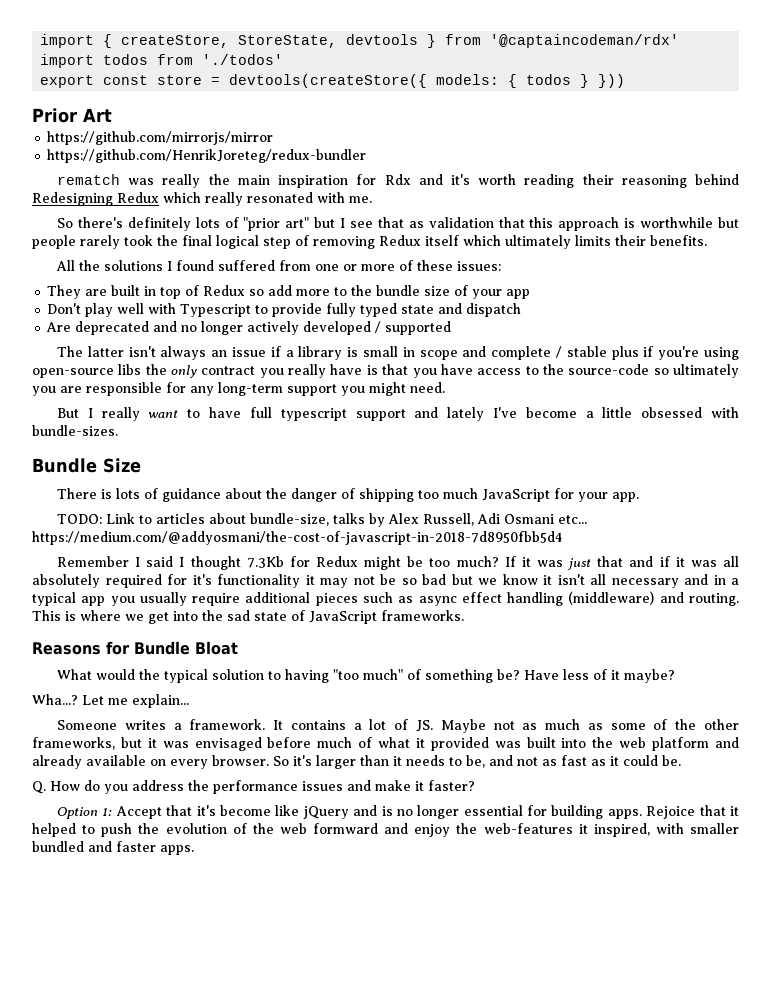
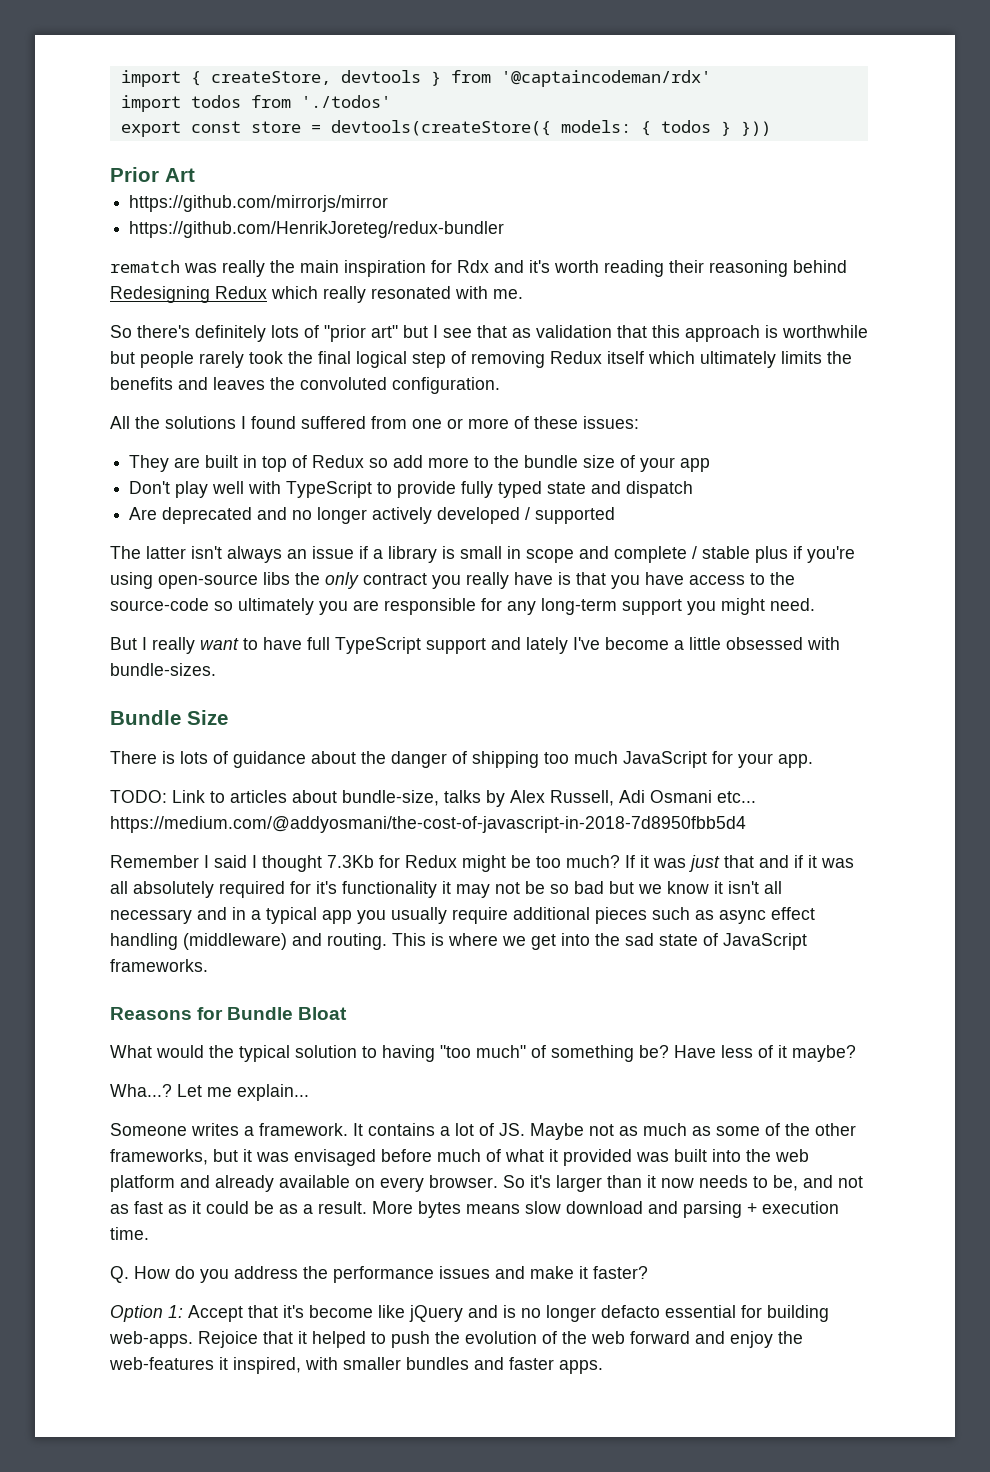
- import { createStore, StoreState, devtools } from '@captaincodeman/rdx'
+ import { createStore, devtools } from '@captaincodeman/rdx'
- So there's definitely lots of "prior art" but I see that as validation that this approach is worthwhile but people rarely took the final logical step of removing Redux itself which ultimately limits their benefits.
+ So there's definitely lots of "prior art" but I see that as validation that this approach is worthwhile but people rarely took the final logical step of removing Redux itself which ultimately limits the benefits and leaves the convoluted configuration.
- Don't play well with Typescript to provide fully typed state and dispatch
+ Don't play well with TypeScript to provide fully typed state and dispatch
- But I really want to have full typescript support and lately I've become a little obsessed with bundle-sizes.
+ But I really want to have full TypeScript support and lately I've become a little obsessed with bundle-sizes.
- So it's larger than it needs to be, and not as fast as it could be.
+ So it's larger than it now needs to be, and not as fast as it could be as a result. More bytes means slow download and parsing + execution time.
- Option 1: Accept that it's become like jQuery and is no longer essential for building apps.
+ Option 1: Accept that it's become like jQuery and is no longer defacto essential for building web-apps.
- Rejoice that it helped to push the evolution of the web formward and enjoy the web-features it inspired, with smaller bundled and faster apps.
+ Rejoice that it helped to push the evolution of the web forward and enjoy the web-features it inspired, with smaller bundles and faster apps.

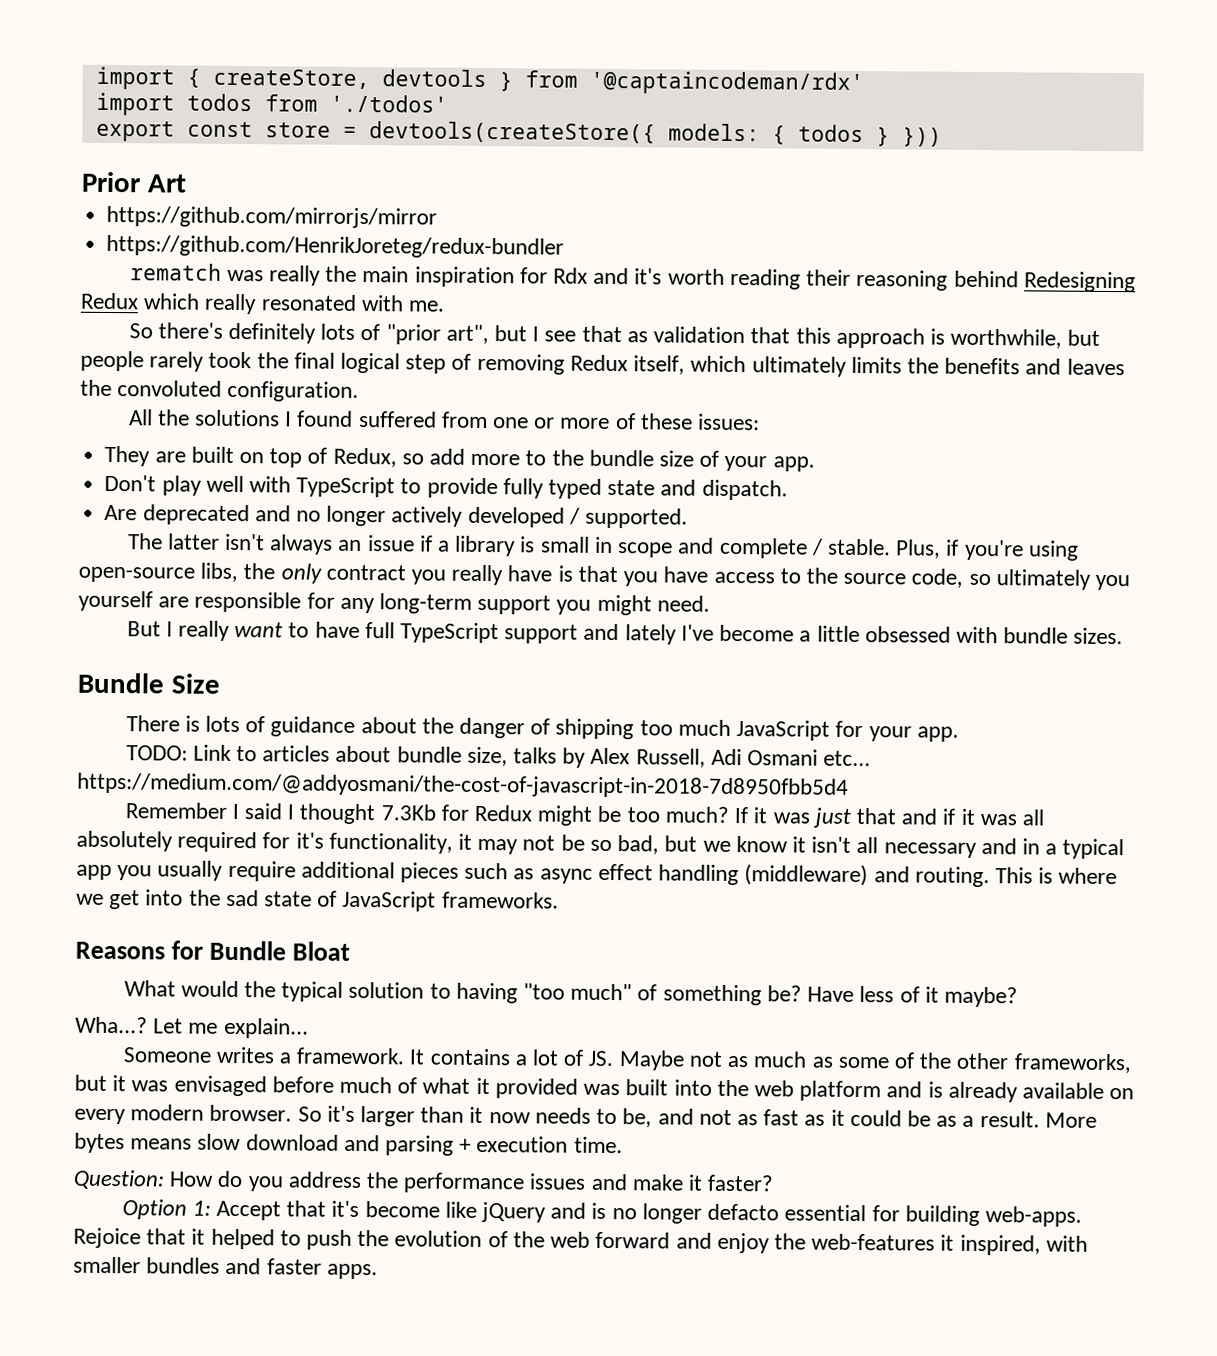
- So there's definitely lots of "prior art" but I see that as validation that this approach is worthwhile but people rarely took the final logical step of removing Redux itself which ultimately limits the benefits and leaves the convoluted configuration.
+ So there's definitely lots of "prior art", but I see that as validation that this approach is worthwhile, but people rarely took the final logical step of removing Redux itself, which ultimately limits the benefits and leaves the convoluted configuration.
- They are built in top of Redux so add more to the bundle size of your app
+ They are built on top of Redux, so add more to the bundle size of your app.
- Don't play well with TypeScript to provide fully typed state and dispatch
+ Don't play well with TypeScript to provide fully typed state and dispatch.
- Are deprecated and no longer actively developed / supported
+ Are deprecated and no longer actively developed / supported.
- The latter isn't always an issue if a library is small in scope and complete / stable plus if you're using open-source libs the only contract you really have is that you have access to the source-code so ultimately you are responsible for any long-term support you might need.
+ The latter isn't always an issue if a library is small in scope and complete / stable. Plus, if you're using open-source libs, the only contract you really have is that you have access to the source code, so ultimately you yourself are responsible for any long-term support you might need.
- But I really want to have full TypeScript support and lately I've become a little obsessed with bundle-sizes.
+ But I really want to have full TypeScript support and lately I've become a little obsessed with bundle sizes.
- TODO: Link to articles about bundle-size, talks by Alex Russell, Adi Osmani etc... https://medium.com/@addyosmani/the-cost-of-javascript-in-2018-7d8950fbb5d4
+ TODO: Link to articles about bundle size, talks by Alex Russell, Adi Osmani etc... https://medium.com/@addyosmani/the-cost-of-javascript-in-2018-7d8950fbb5d4
- If it was just that and if it was all absolutely required for it's functionality it may not be so bad but we know it isn't all necessary and in a typical app you usually require additional pieces such as async effect handling (middleware) and routing.
+ If it was just that and if it was all absolutely required for it's functionality, it may not be so bad, but we know it isn't all necessary and in a typical app you usually require additional pieces such as async effect handling (middleware) and routing.
- It contains a lot of JS. Maybe not as much as some of the other frameworks, but it was envisaged before much of what it provided was built into the web platform and already available on every browser.
+ It contains a lot of JS. Maybe not as much as some of the other frameworks, but it was envisaged before much of what it provided was built into the web platform and is already available on every modern browser.
- Q. How do you address the performance issues and make it faster?
+ Question: How do you address the performance issues and make it faster?

